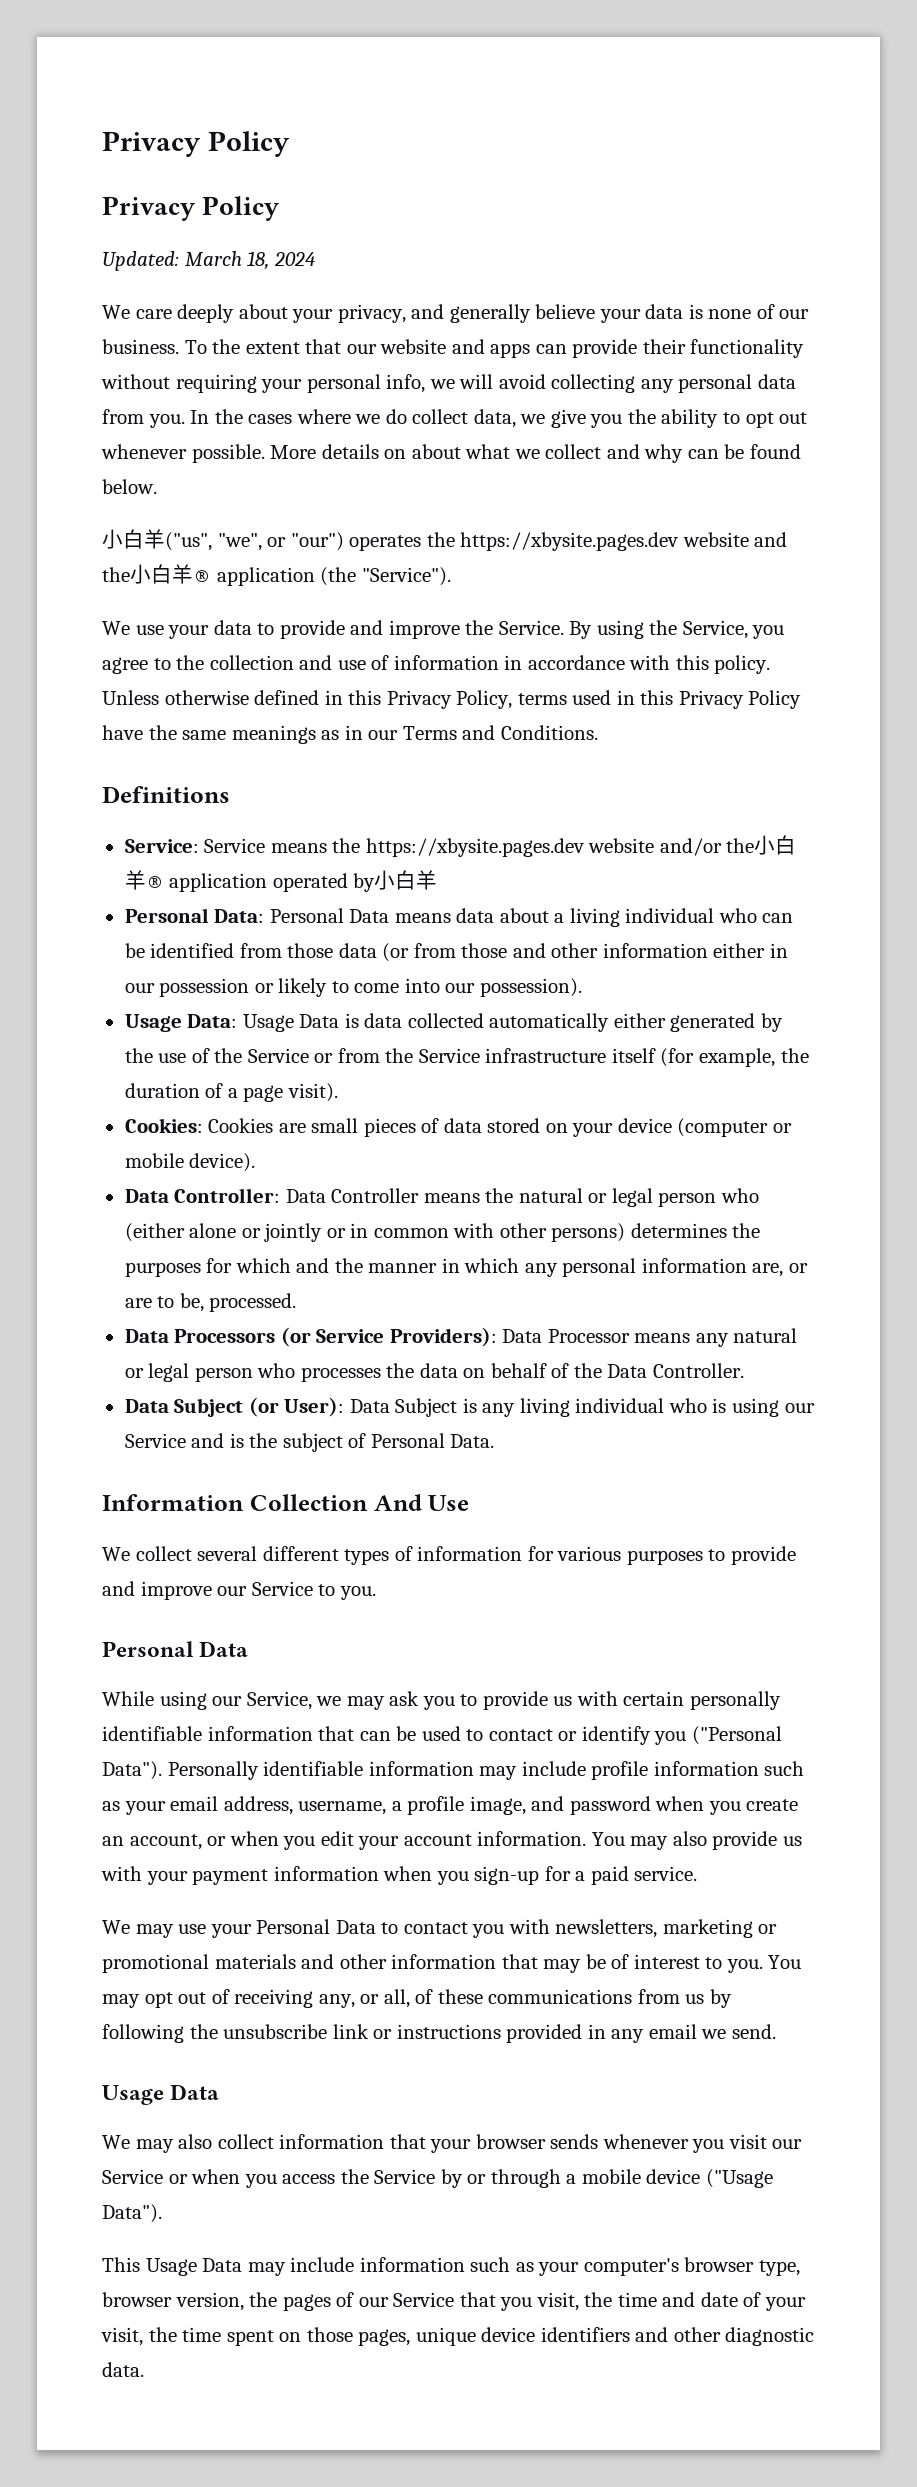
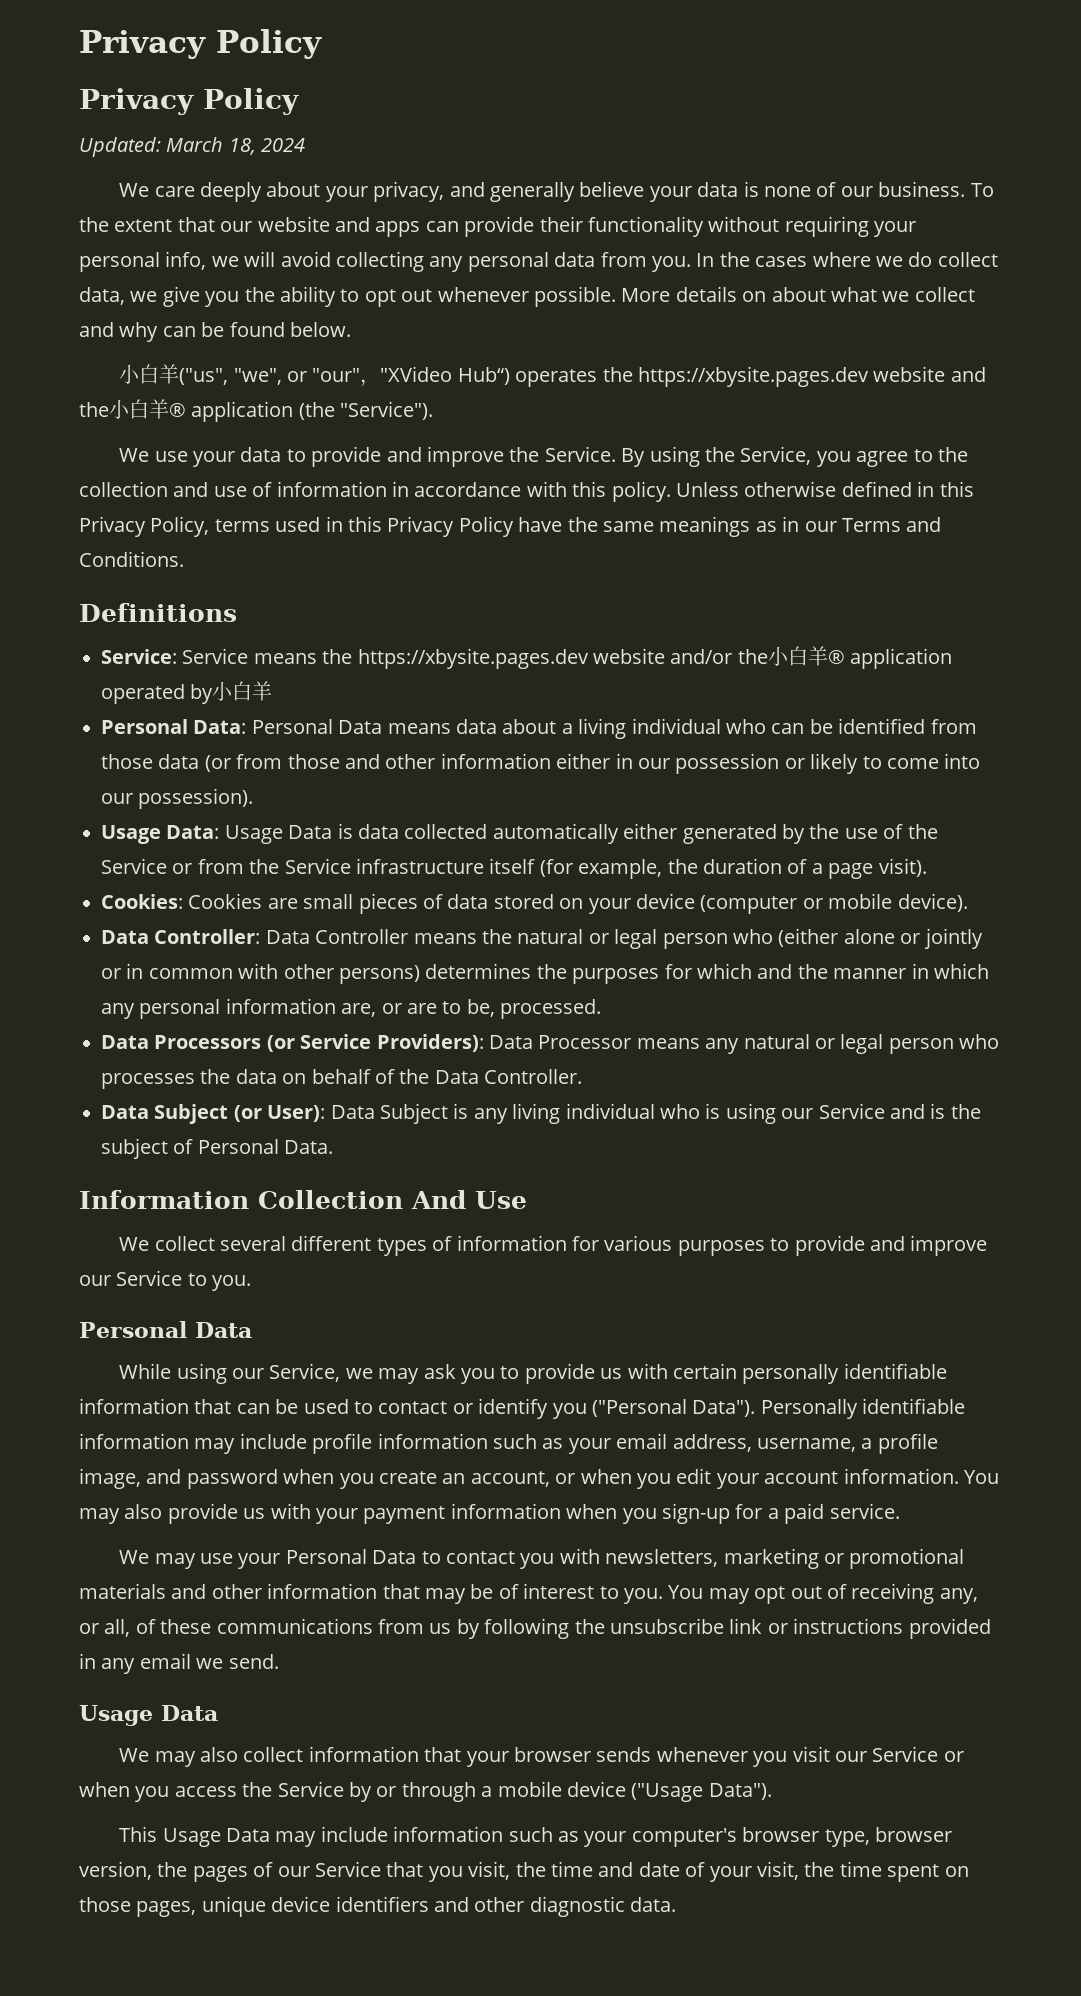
- 小白羊("us", "we", or "our") operates the https://xbysite.pages.dev website and the小白羊® application (the "Service").
+ 小白羊("us", "we", or "our"，"XVideo Hub“) operates the https://xbysite.pages.dev website and the小白羊® application (the "Service").

